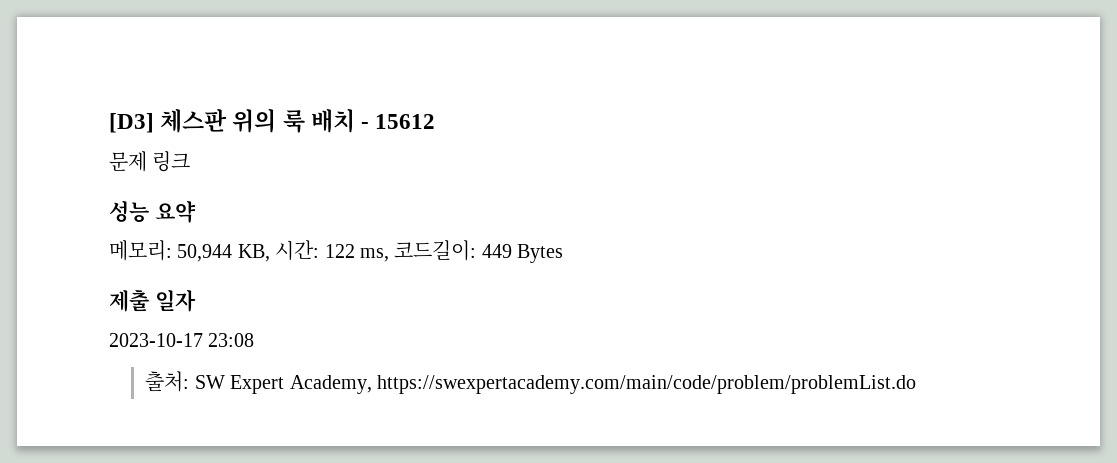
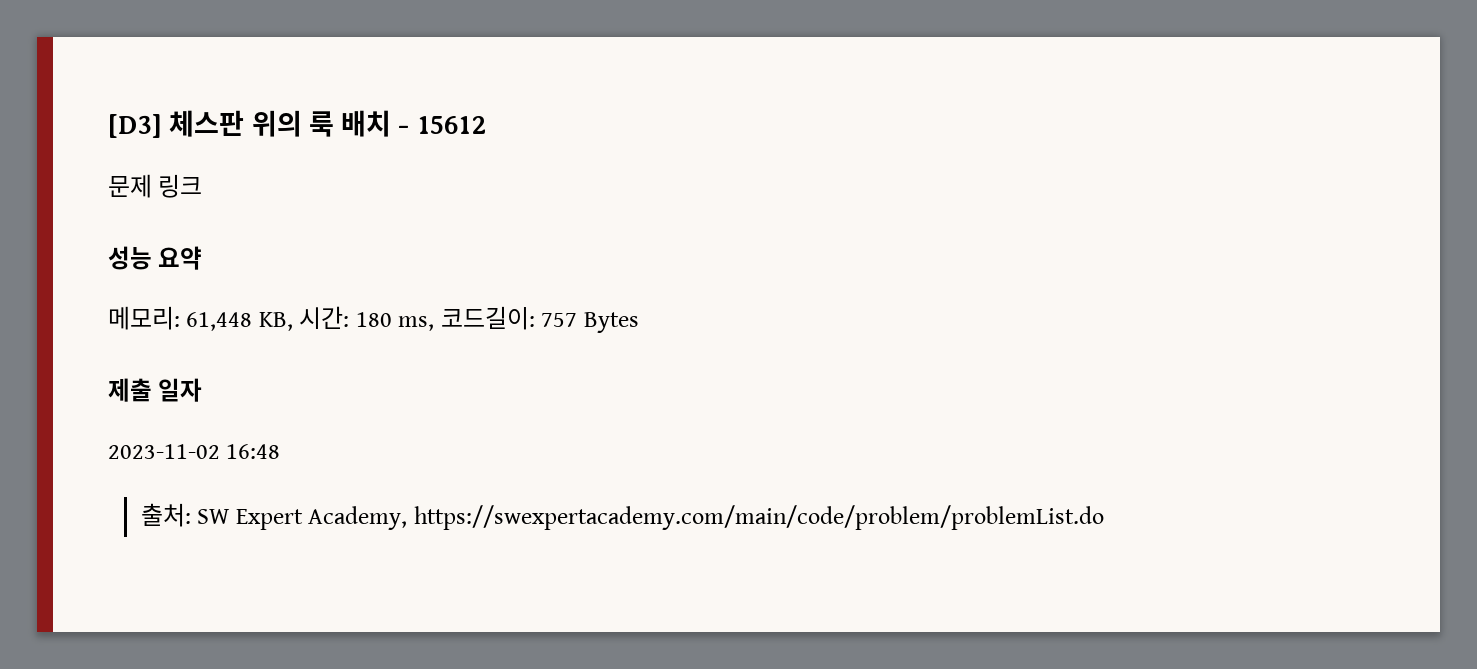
- 메모리: 50,944 KB, 시간: 122 ms, 코드길이: 449 Bytes
+ 메모리: 61,448 KB, 시간: 180 ms, 코드길이: 757 Bytes
- 2023-10-17 23:08
+ 2023-11-02 16:48

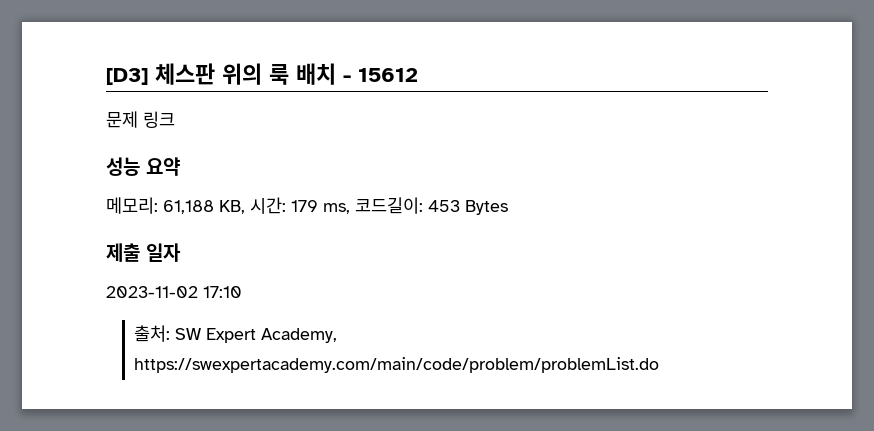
- 메모리: 61,448 KB, 시간: 180 ms, 코드길이: 757 Bytes
+ 메모리: 61,188 KB, 시간: 179 ms, 코드길이: 453 Bytes
- 2023-11-02 16:48
+ 2023-11-02 17:10

